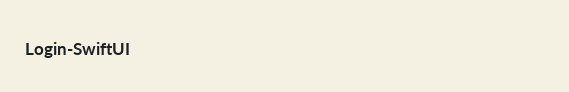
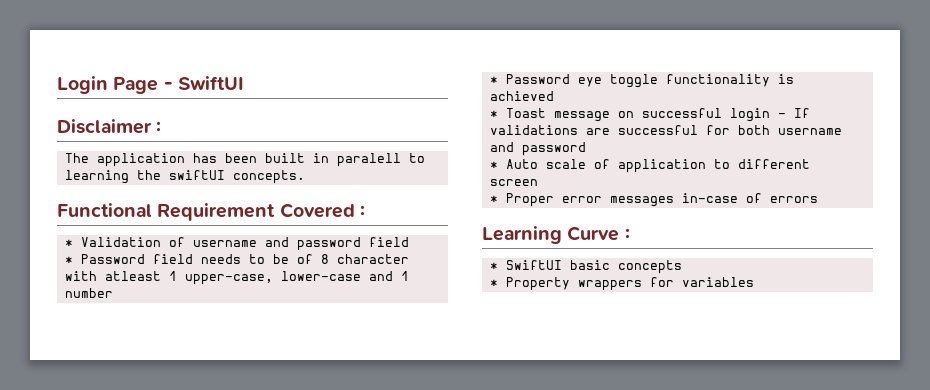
- Login-SwiftUI
+ Login Page - SwiftUI
+ Disclaimer :
+ The application has been built in paralell to learning the swiftUI concepts.
+ Functional Requirement Covered :
+ * Validation of username and password field
+ * Password field needs to be of 8 character with atleast 1 upper-case, lower-case and 1 number
+ * Password eye toggle functionality is achieved
+ * Toast message on successful login - If validations are successful for both username and password
+ * Auto scale of application to different screen
+ * Proper error messages in-case of errors
+ Learning Curve :
+ * SwiftUI basic concepts
+ * Property wrappers for variables

